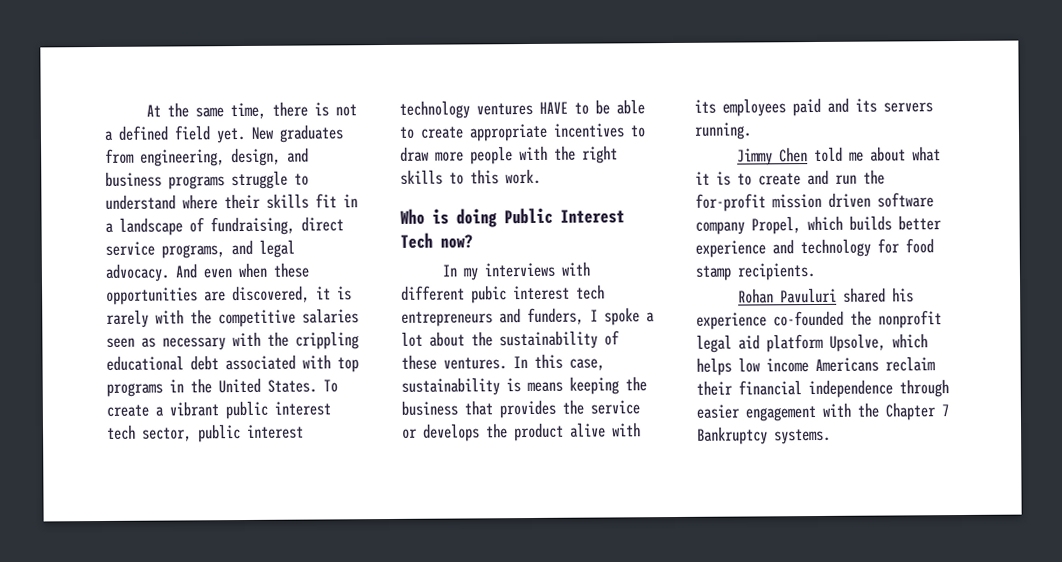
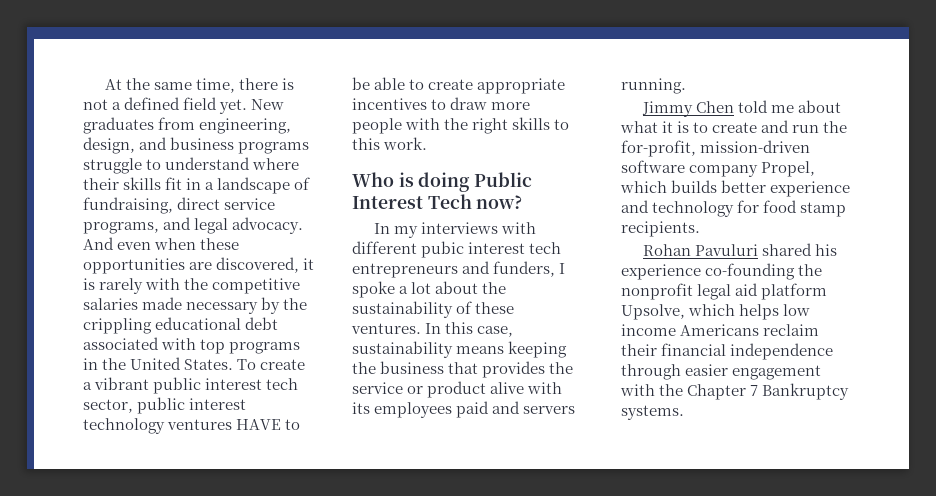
- And even when these opportunities are discovered, it is rarely with the competitive salaries seen as necessary with the crippling educational debt associated with top programs in the United States.
+ And even when these opportunities are discovered, it is rarely with the competitive salaries made necessary by the crippling educational debt associated with top programs in the United States.
- In this case, sustainability is means keeping the business that provides the service or develops the product alive with its employees paid and its servers running.
+ In this case, sustainability means keeping the business that provides the service or product alive with its employees paid and servers running.
- Jimmy Chen told me about what it is to create and run the for-profit mission driven software company Propel, which builds better experience and technology for food stamp recipients.
+ Jimmy Chen told me about what it is to create and run the for-profit, mission-driven software company Propel, which builds better experience and technology for food stamp recipients.
- Rohan Pavuluri shared his experience co-founded the nonprofit legal aid platform Upsolve, which helps low income Americans reclaim their financial independence through easier engagement with the Chapter 7 Bankruptcy systems.
+ Rohan Pavuluri shared his experience co-founding the nonprofit legal aid platform Upsolve, which helps low income Americans reclaim their financial independence through easier engagement with the Chapter 7 Bankruptcy systems.

